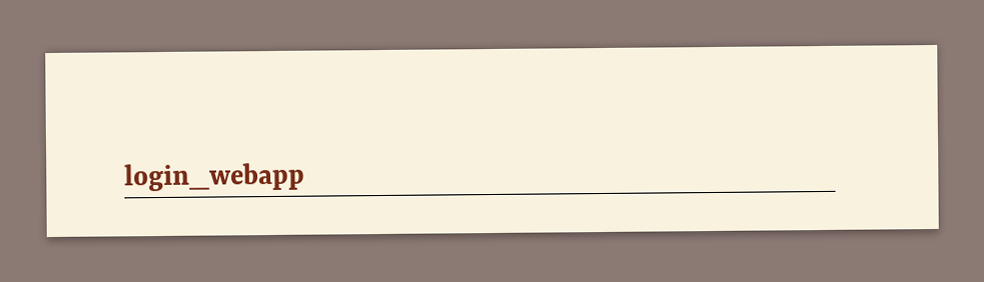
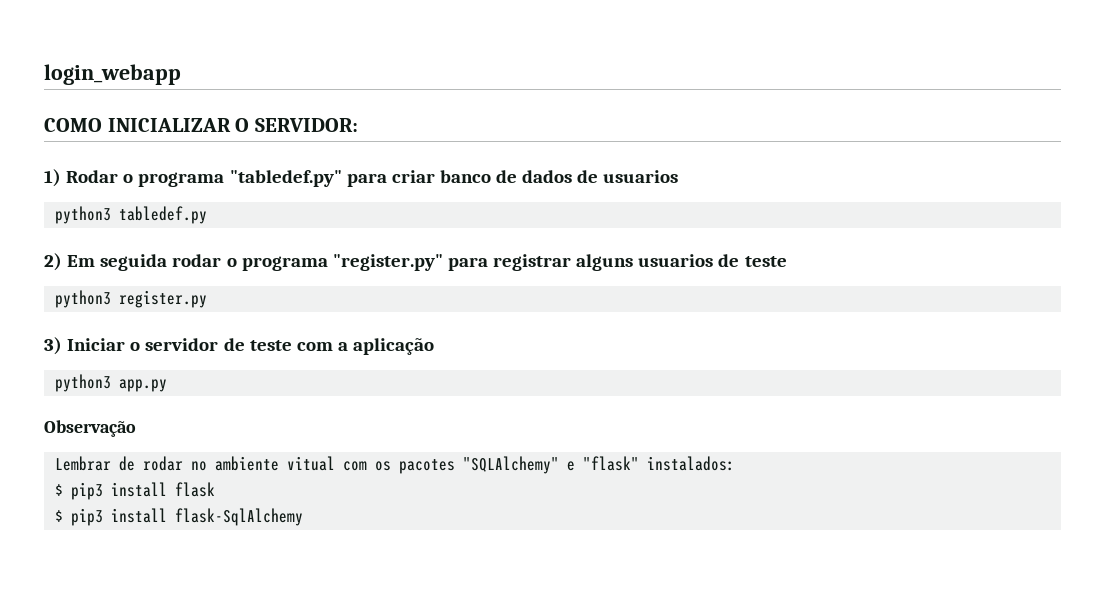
+ COMO INICIALIZAR O SERVIDOR:
+ 1) Rodar o programa "tabledef.py" para criar banco de dados de usuarios
+ python3 tabledef.py
+ 2) Em seguida rodar o programa "register.py" para registrar alguns usuarios de teste
+ python3 register.py
+ 3) Iniciar o servidor de teste com a aplicação
+ python3 app.py
+ Observação
+ Lembrar de rodar no ambiente vitual com os pacotes "SQLAlchemy" e "flask" instalados:
+ $ pip3 install flask
+ $ pip3 install flask-SqlAlchemy

